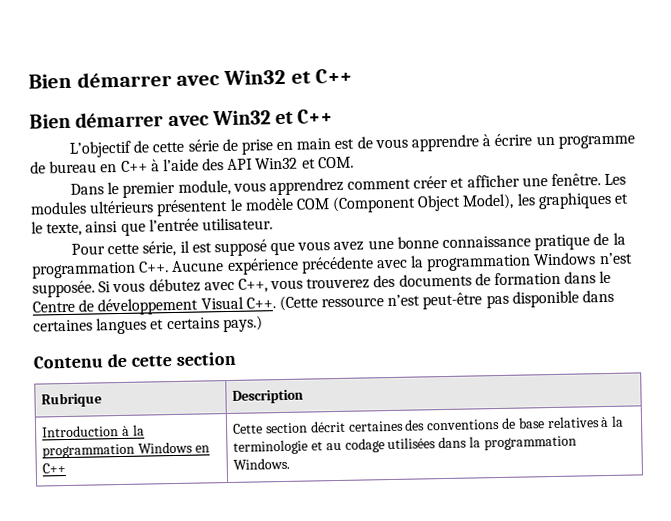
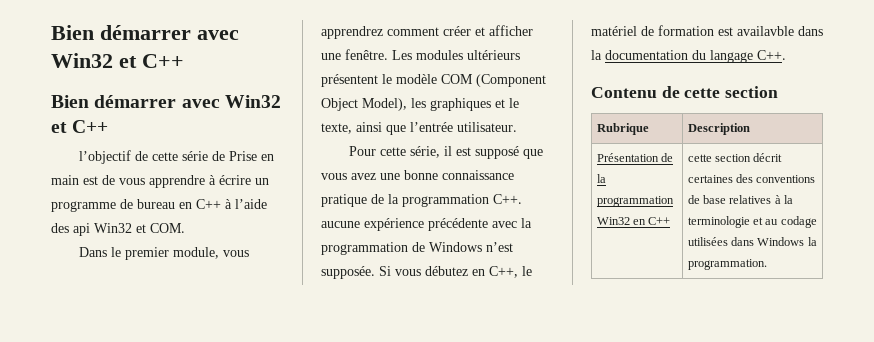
- L’objectif de cette série de prise en main est de vous apprendre à écrire un programme de bureau en C++ à l’aide des API Win32 et COM.
+ l’objectif de cette série de Prise en main est de vous apprendre à écrire un programme de bureau en C++ à l’aide des api Win32 et COM.
- Pour cette série, il est supposé que vous avez une bonne connaissance pratique de la programmation C++. Aucune expérience précédente avec la programmation Windows n’est supposée.
+ Pour cette série, il est supposé que vous avez une bonne connaissance pratique de la programmation C++. aucune expérience précédente avec la programmation de Windows n’est supposée.
- Si vous débutez avec C++, vous trouverez des documents de formation dans le Centre de développement Visual C++. (Cette ressource n’est peut-être pas disponible dans certaines langues et certains pays.)
+ Si vous débutez en C++, le matériel de formation est availavble dans la documentation du langage C++.
- Introduction à la programmation Windows en C++ | Cette section décrit certaines des conventions de base relatives à la terminologie et au codage utilisées dans la programmation Windows.
+ Présentation de la programmation Win32 en C++ | cette section décrit certaines des conventions de base relatives à la terminologie et au codage utilisées dans Windows la programmation.

